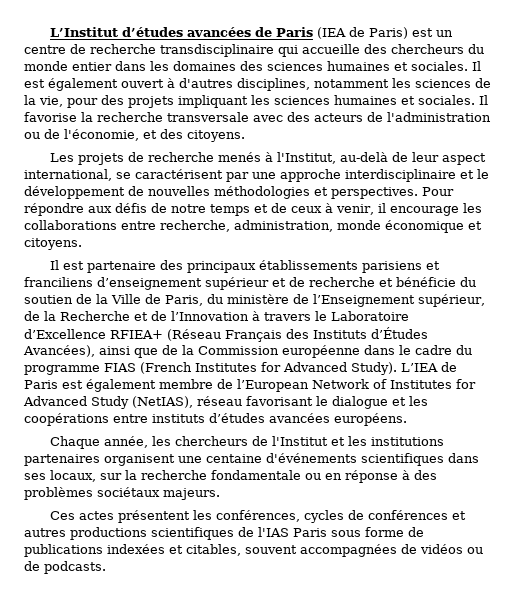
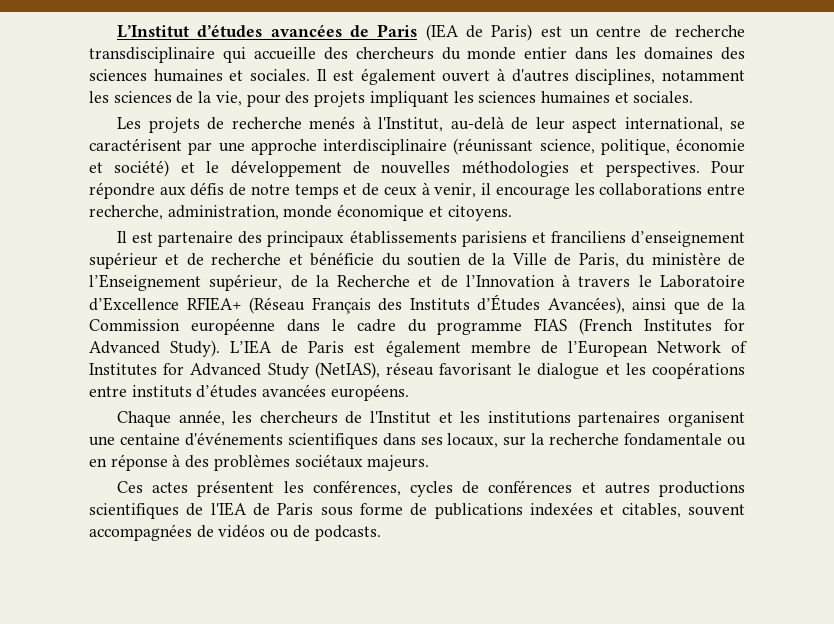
- Il favorise la recherche transversale avec des acteurs de l'administration ou de l'économie, et des citoyens.
- Les projets de recherche menés à l'Institut, au-delà de leur aspect international, se caractérisent par une approche interdisciplinaire et le développement de nouvelles méthodologies et perspectives.
+ Les projets de recherche menés à l'Institut, au-delà de leur aspect international, se caractérisent par une approche interdisciplinaire (réunissant science, politique, économie et société) et le développement de nouvelles méthodologies et perspectives.
- Ces actes présentent les conférences, cycles de conférences et autres productions scientifiques de l'IAS Paris sous forme de publications indexées et citables, souvent accompagnées de vidéos ou de podcasts.
+ Ces actes présentent les conférences, cycles de conférences et autres productions scientifiques de l'IEA de Paris sous forme de publications indexées et citables, souvent accompagnées de vidéos ou de podcasts.

